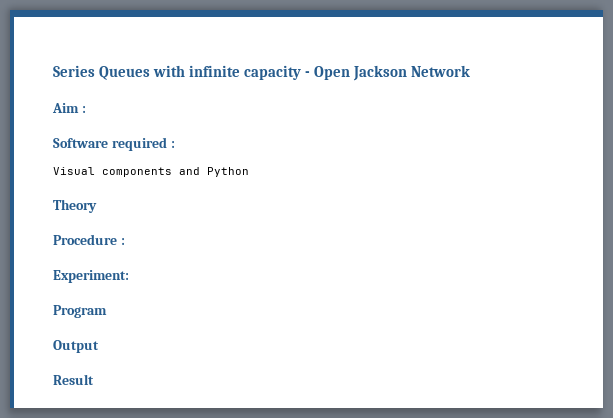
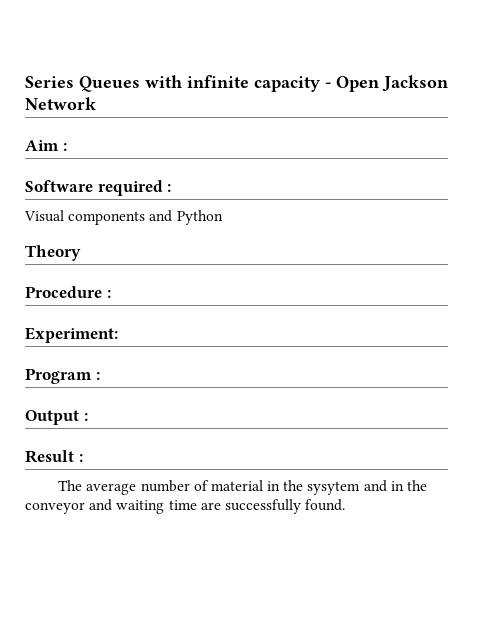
- Program
+ Program :
- Output
+ Output :
- Result
+ Result :
+ The average number of material in the sysytem and in the conveyor and waiting time are successfully found.

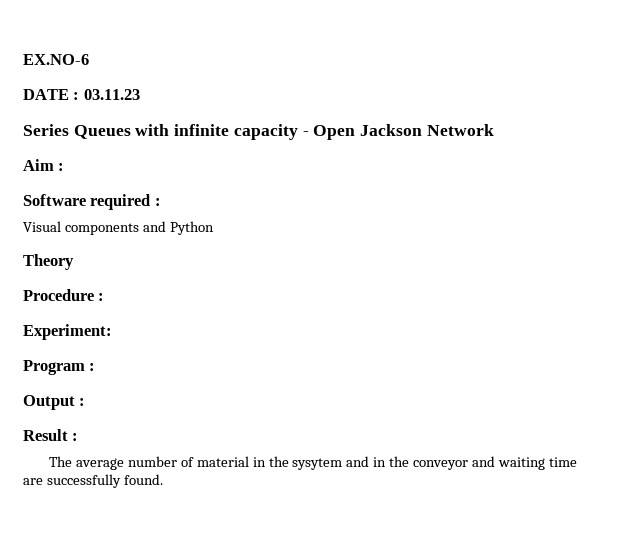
+ EX.NO-6
+ DATE : 03.11.23

